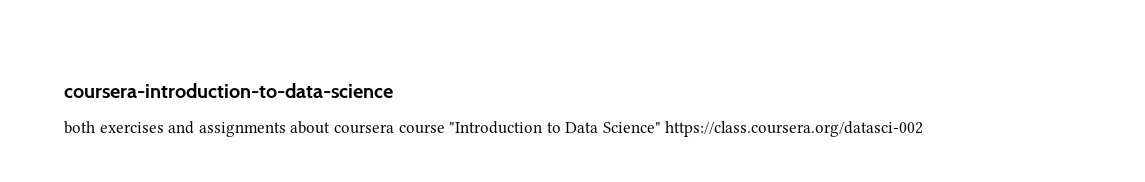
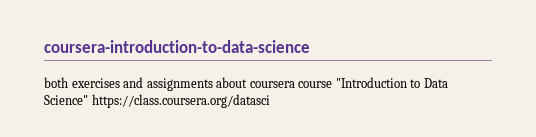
- both exercises and assignments about coursera course "Introduction to Data Science" https://class.coursera.org/datasci-002
+ both exercises and assignments about coursera course "Introduction to Data Science" https://class.coursera.org/datasci

